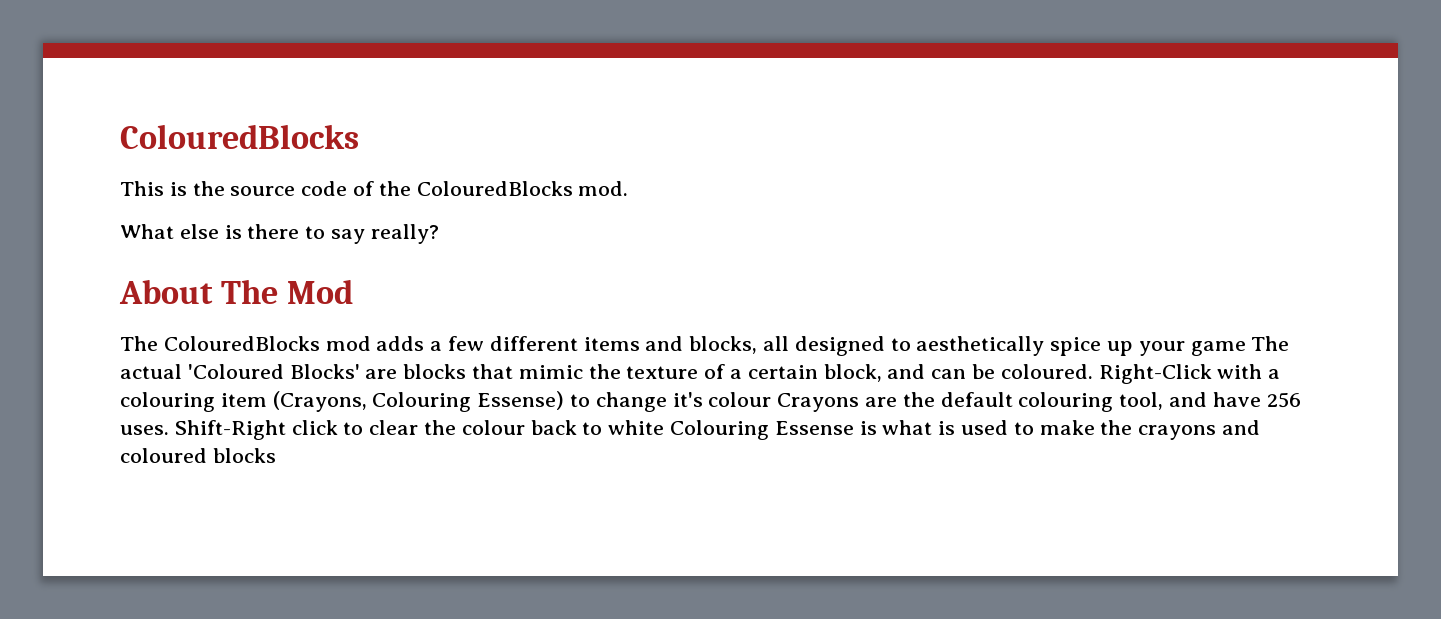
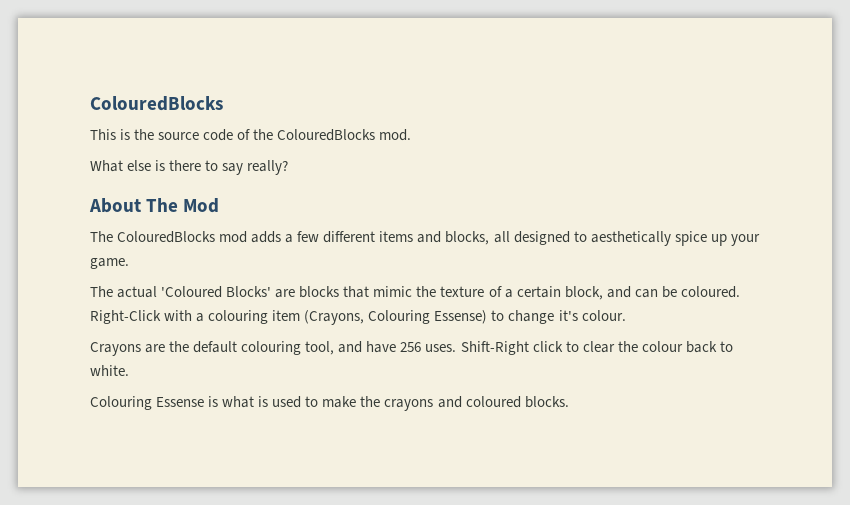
- The ColouredBlocks mod adds a few different items and blocks, all designed to aesthetically spice up your game The actual 'Coloured Blocks' are blocks that mimic the texture of a certain block, and can be coloured.
+ The ColouredBlocks mod adds a few different items and blocks, all designed to aesthetically spice up your game.
+ The actual 'Coloured Blocks' are blocks that mimic the texture of a certain block, and can be coloured.
- Right-Click with a colouring item (Crayons, Colouring Essense) to change it's colour Crayons are the default colouring tool, and have 256 uses.
+ Right-Click with a colouring item (Crayons, Colouring Essense) to change it's colour.
+ Crayons are the default colouring tool, and have 256 uses.
- Shift-Right click to clear the colour back to white Colouring Essense is what is used to make the crayons and coloured blocks
+ Shift-Right click to clear the colour back to white.
+ Colouring Essense is what is used to make the crayons and coloured blocks.

